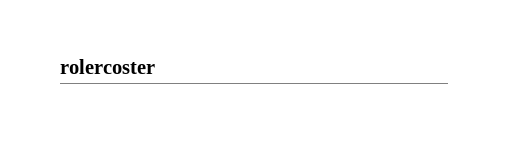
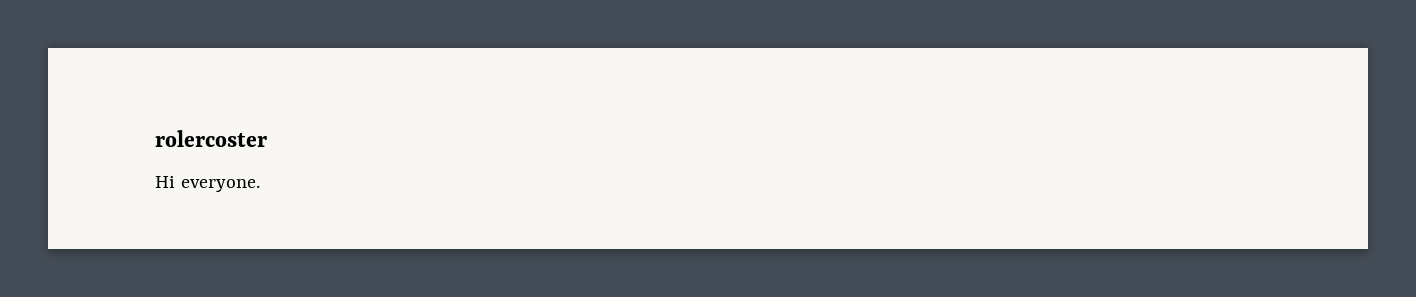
+ Hi everyone.

